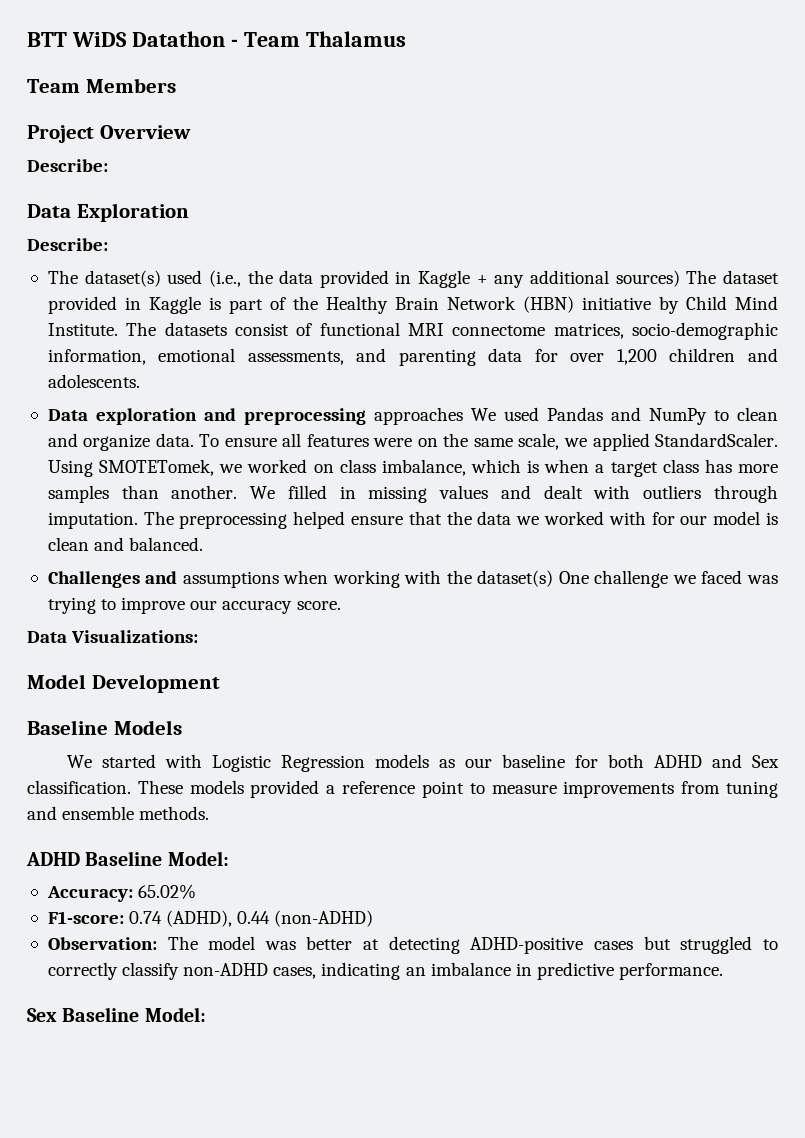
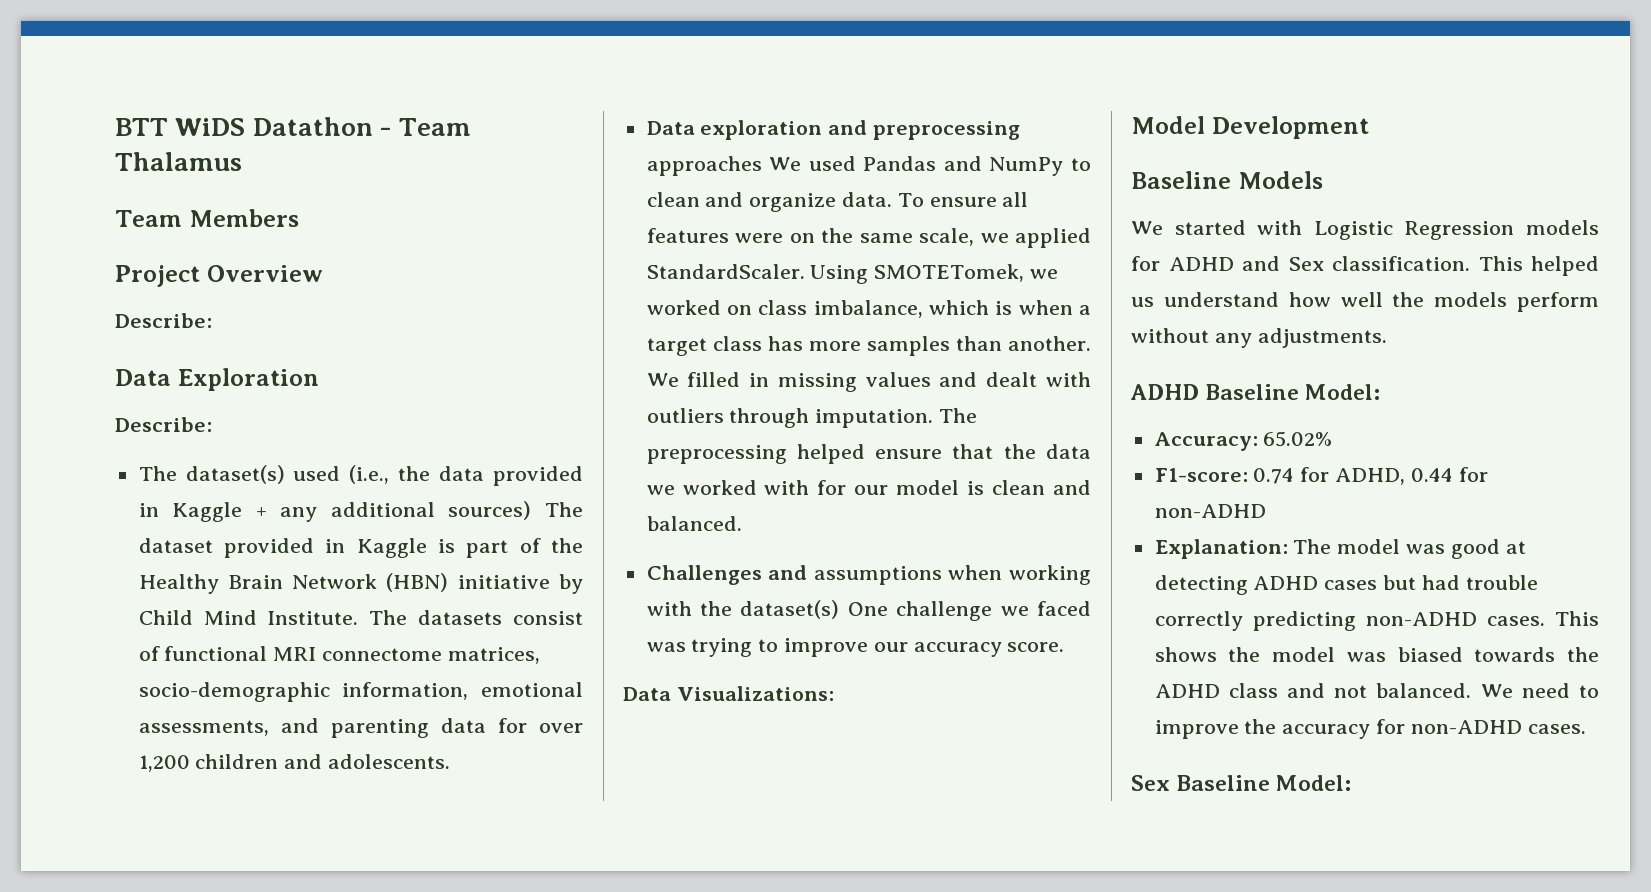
- We started with Logistic Regression models as our baseline for both ADHD and Sex classification. These models provided a reference point to measure improvements from tuning and ensemble methods.
+ We started with Logistic Regression models for ADHD and Sex classification. This helped us understand how well the models perform without any adjustments.
- F1-score: 0.74 (ADHD), 0.44 (non-ADHD)
- Observation: The model was better at detecting ADHD-positive cases but struggled to correctly classify non-ADHD cases, indicating an imbalance in predictive performance.
+ F1-score: 0.74 for ADHD, 0.44 for non-ADHD
+ Explanation: The model was good at detecting ADHD cases but had trouble correctly predicting non-ADHD cases. This shows the model was biased towards the ADHD class and not balanced. We need to improve the accuracy for non-ADHD cases.

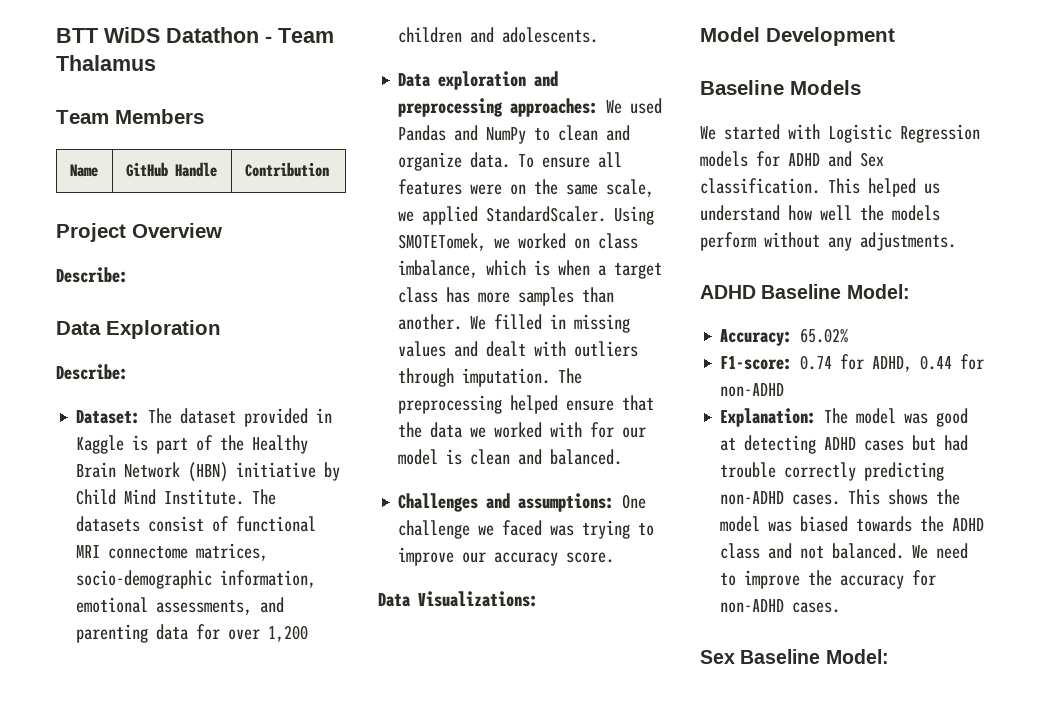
+ Name | GitHub Handle | Contribution
- The dataset(s) used (i.e., the data provided in Kaggle + any additional sources) The dataset provided in Kaggle is part of the Healthy Brain Network (HBN) initiative by Child Mind Institute.
+ Dataset: The dataset provided in Kaggle is part of the Healthy Brain Network (HBN) initiative by Child Mind Institute.
- Data exploration and preprocessing approaches We used Pandas and NumPy to clean and organize data.
+ Data exploration and preprocessing approaches: We used Pandas and NumPy to clean and organize data.
- Challenges and assumptions when working with the dataset(s) One challenge we faced was trying to improve our accuracy score.
+ Challenges and assumptions: One challenge we faced was trying to improve our accuracy score.

